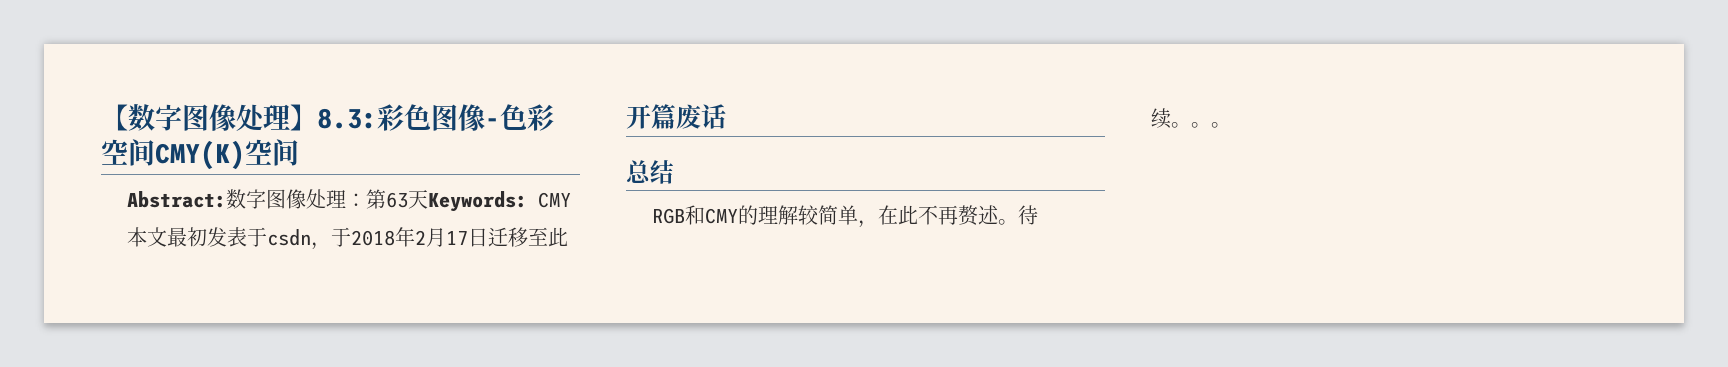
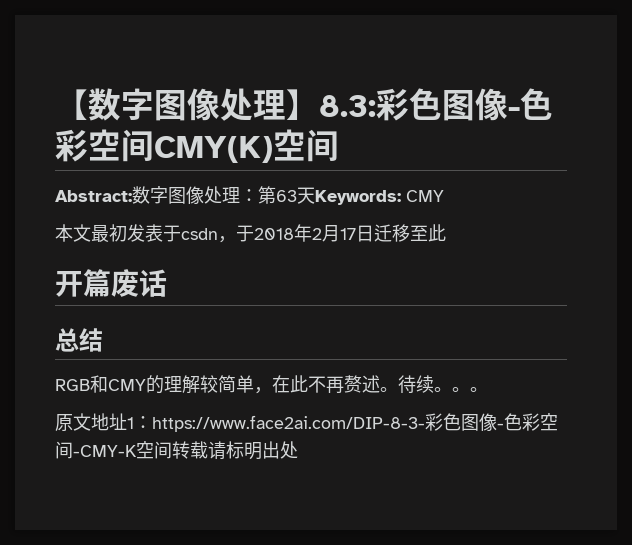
+ 原文地址1：https://www.face2ai.com/DIP-8-3-彩色图像-色彩空间-CMY-K空间转载请标明出处

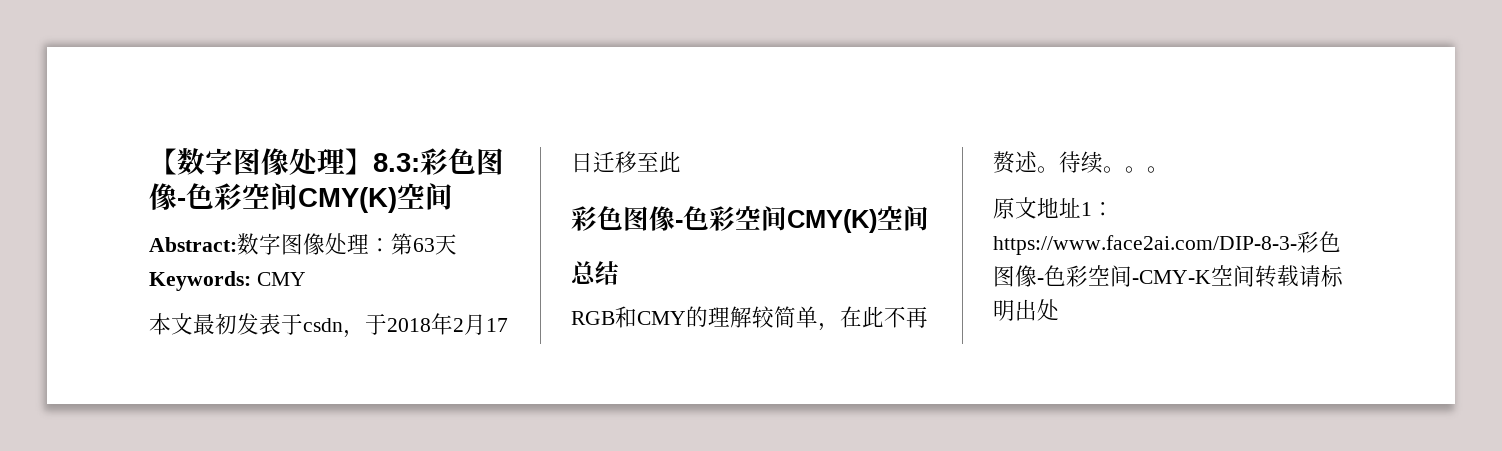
  本文最初发表于csdn，于2018年2月17日迁移至此
- 开篇废话
+ 彩色图像-色彩空间CMY(K)空间

